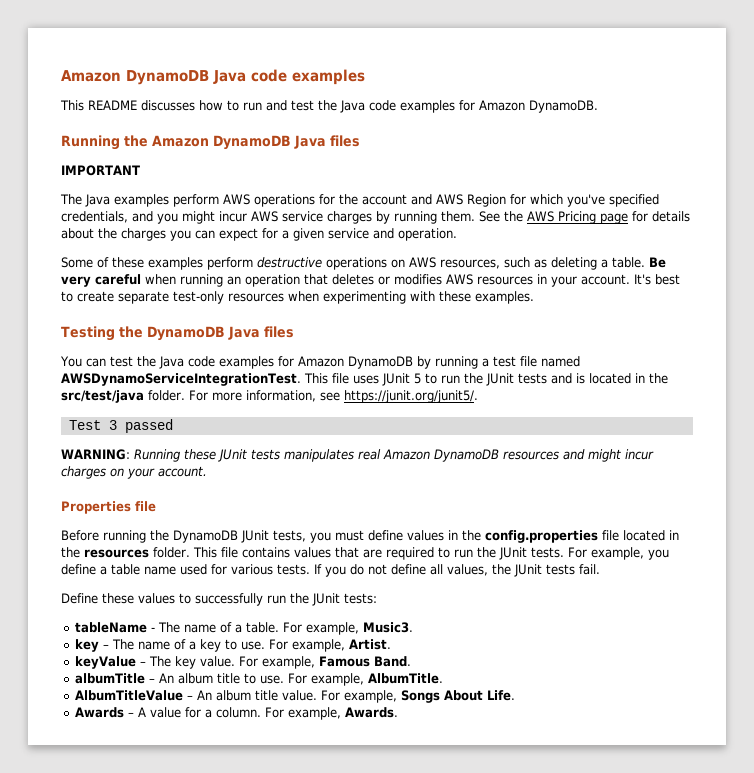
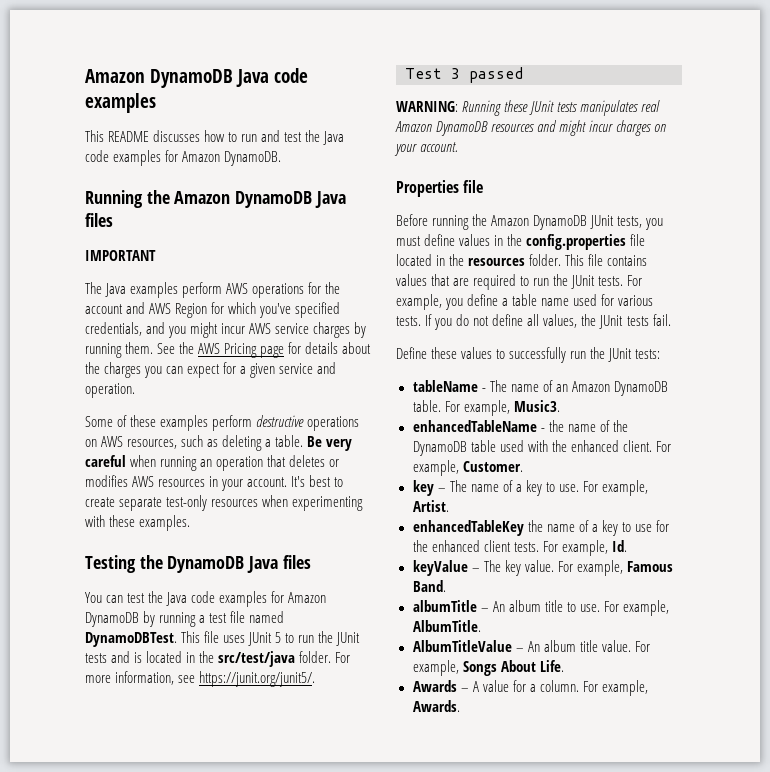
- You can test the Java code examples for Amazon DynamoDB by running a test file named AWSDynamoServiceIntegrationTest.
+ You can test the Java code examples for Amazon DynamoDB by running a test file named DynamoDBTest.
- Before running the DynamoDB JUnit tests, you must define values in the config.properties file located in the resources folder.
+ Before running the Amazon DynamoDB JUnit tests, you must define values in the config.properties file located in the resources folder.
- tableName - The name of a table.
+ tableName - The name of an Amazon DynamoDB table.
+ enhancedTableName - the name of the DynamoDB table used with the enhanced client. For example, Customer.
+ enhancedTableKey the name of a key to use for the enhanced client tests. For example, Id.

